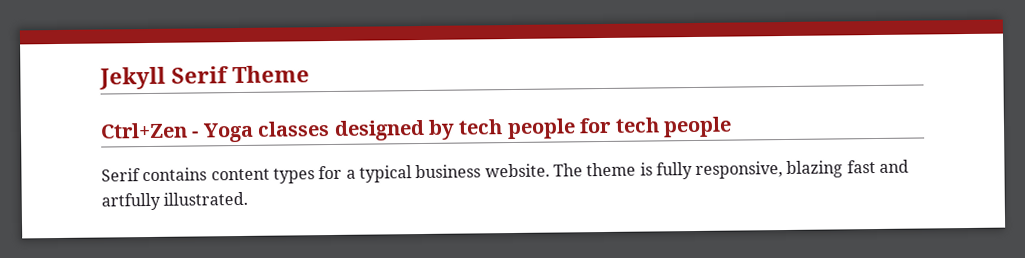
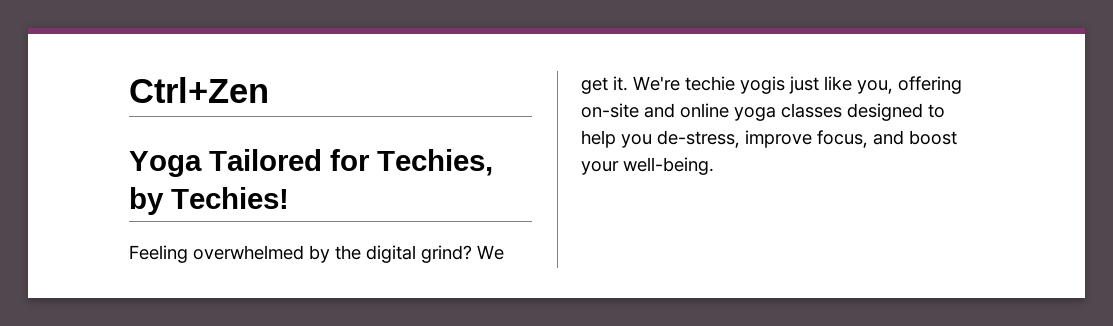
- Jekyll Serif Theme
- Ctrl+Zen - Yoga classes designed by tech people for tech people
- Serif contains content types for a typical business website. The theme is fully responsive, blazing fast and artfully illustrated.
+ Ctrl+Zen
+ Yoga Tailored for Techies, by Techies!
+ Feeling overwhelmed by the digital grind? We get it. We're techie yogis just like you, offering on-site and online yoga classes designed to help you de-stress, improve focus, and boost your well-being.

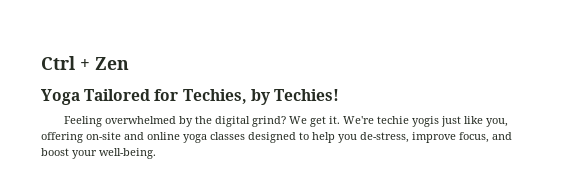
- Ctrl+Zen
+ Ctrl + Zen

